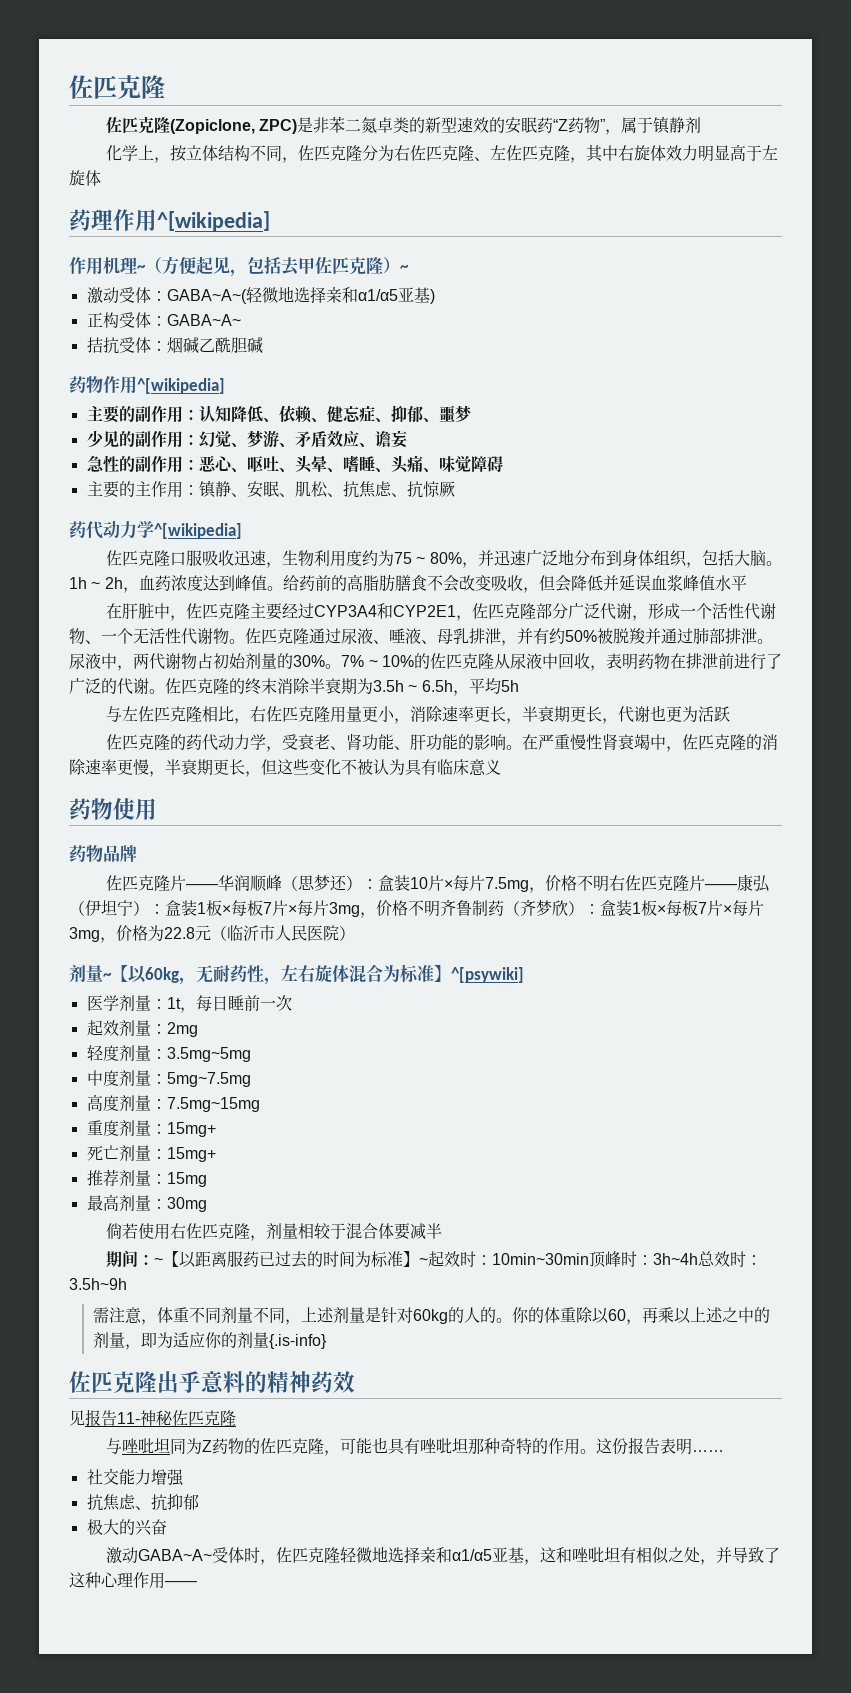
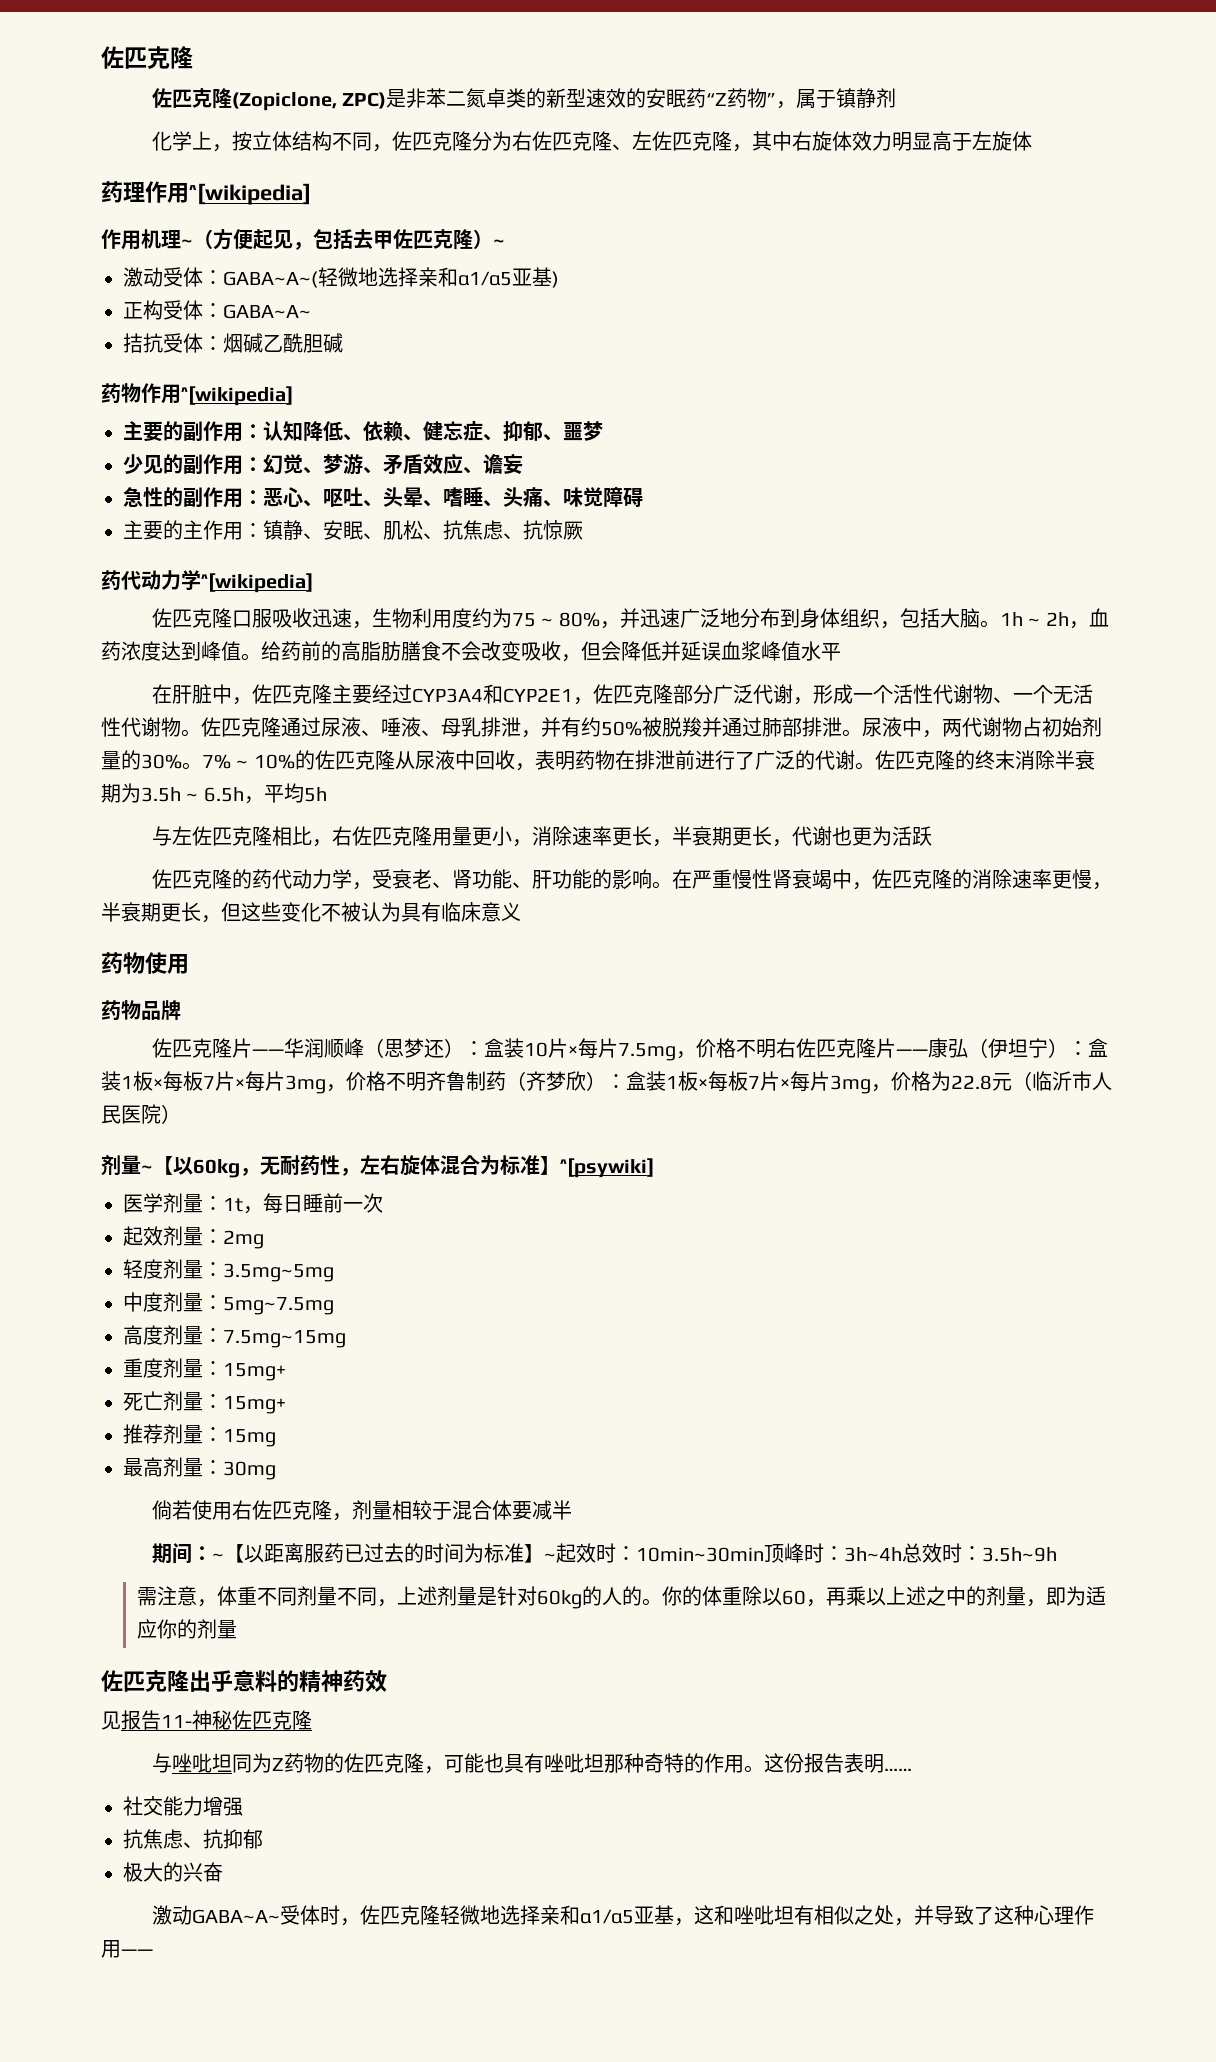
- 你的体重除以60，再乘以上述之中的剂量，即为适应你的剂量{.is-info}
+ 你的体重除以60，再乘以上述之中的剂量，即为适应你的剂量

